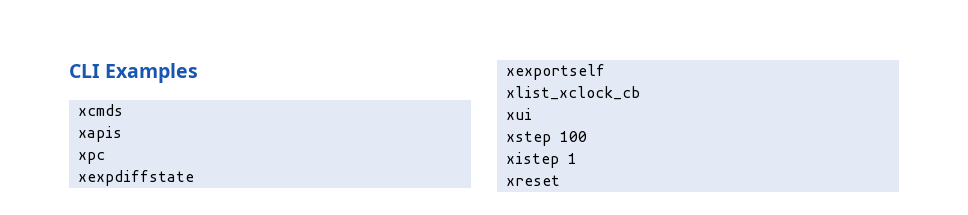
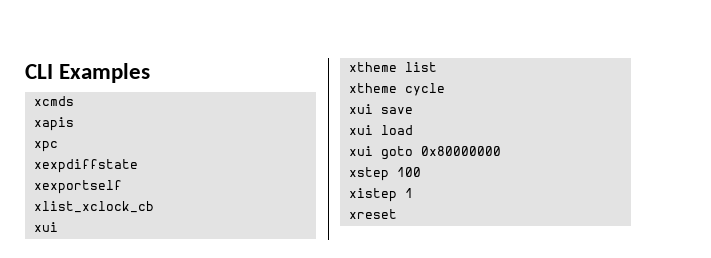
+ xtheme list
+ xtheme cycle
+ xui save
+ xui load
+ xui goto 0x80000000

